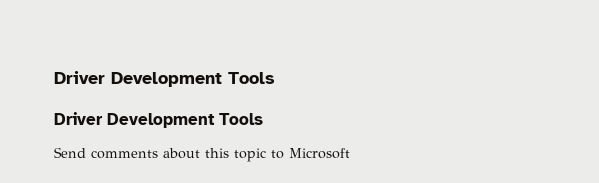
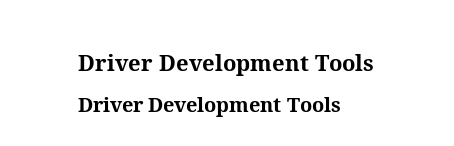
- Send comments about this topic to Microsoft

